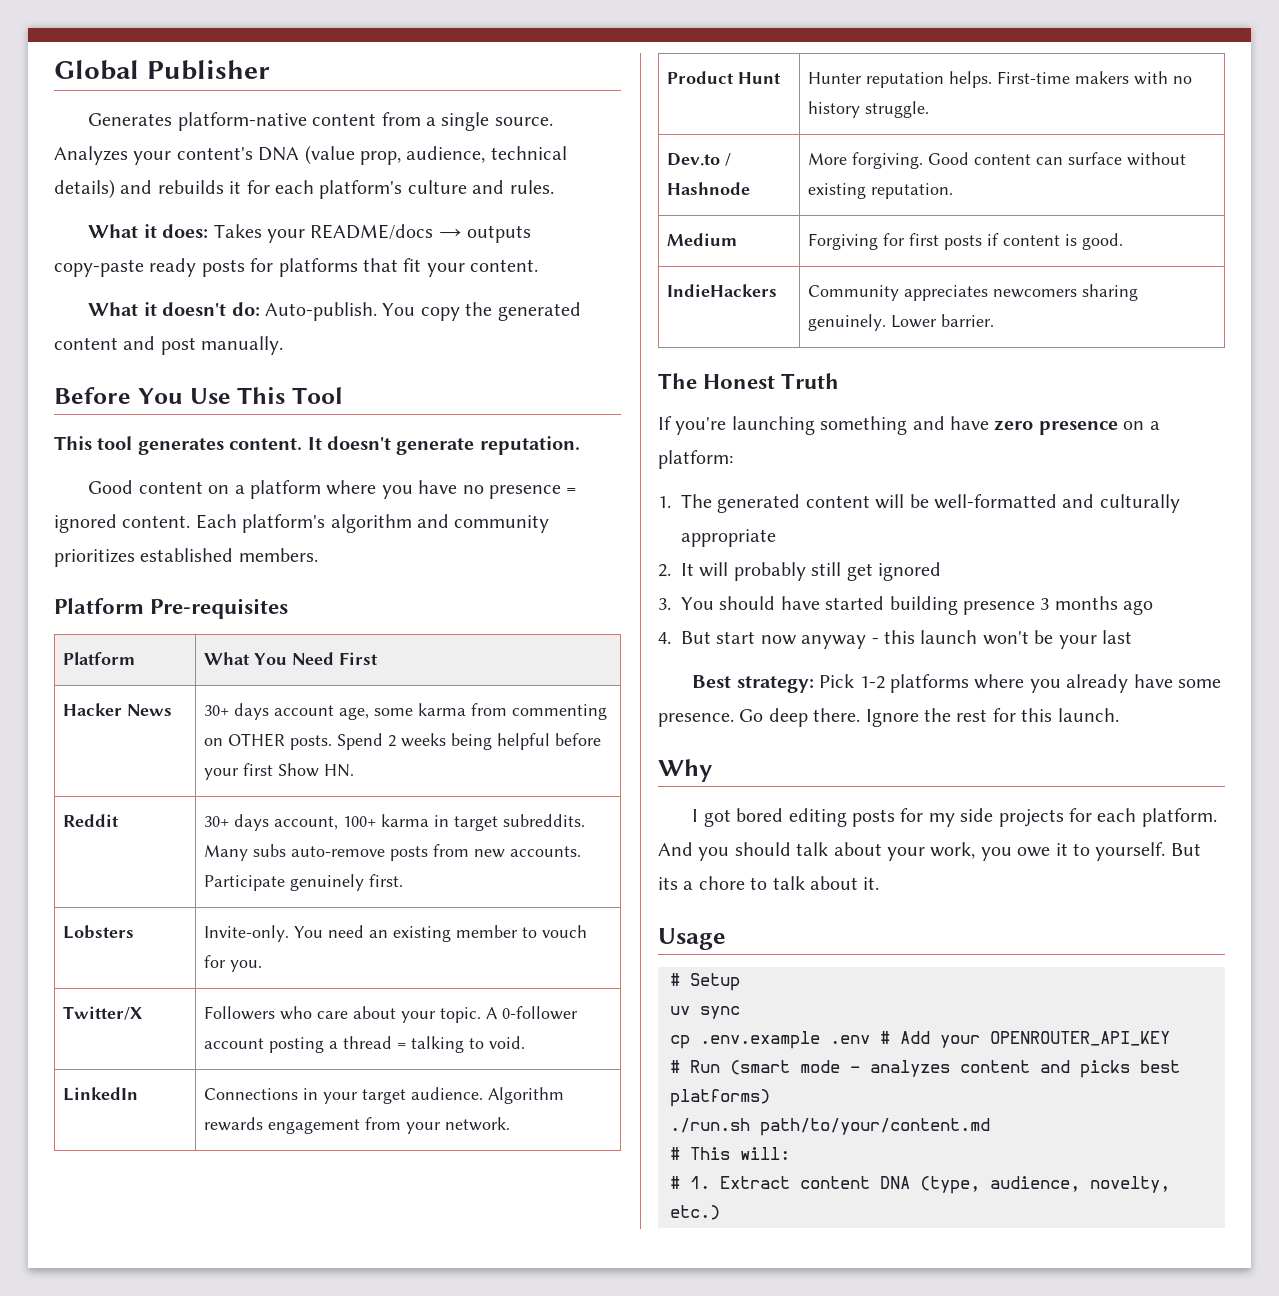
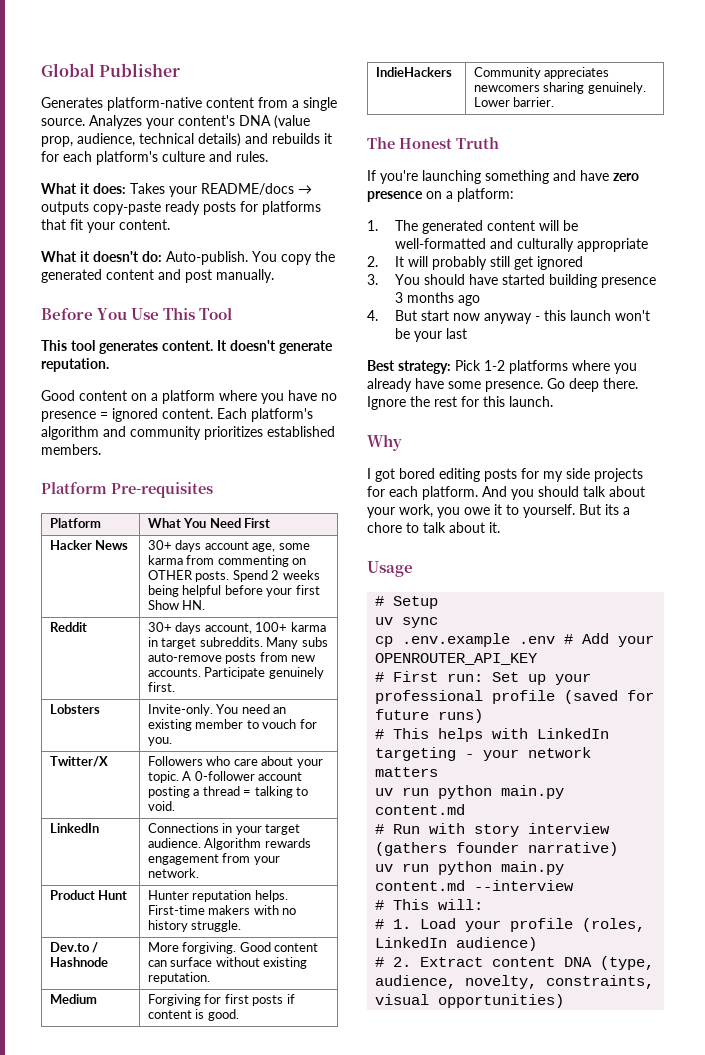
- # Run (smart mode - analyzes content and picks best platforms)
- ./run.sh path/to/your/content.md
+ # First run: Set up your professional profile (saved for future runs)
+ # This helps with LinkedIn targeting - your network matters
+ uv run python main.py content.md
+ # Run with story interview (gathers founder narrative)
+ uv run python main.py content.md --interview
- # 1. Extract content DNA (type, audience, novelty, etc.)
+ # 1. Load your profile (roles, LinkedIn audience)
+ # 2. Extract content DNA (type, audience, novelty, constraints, visual opportunities)

